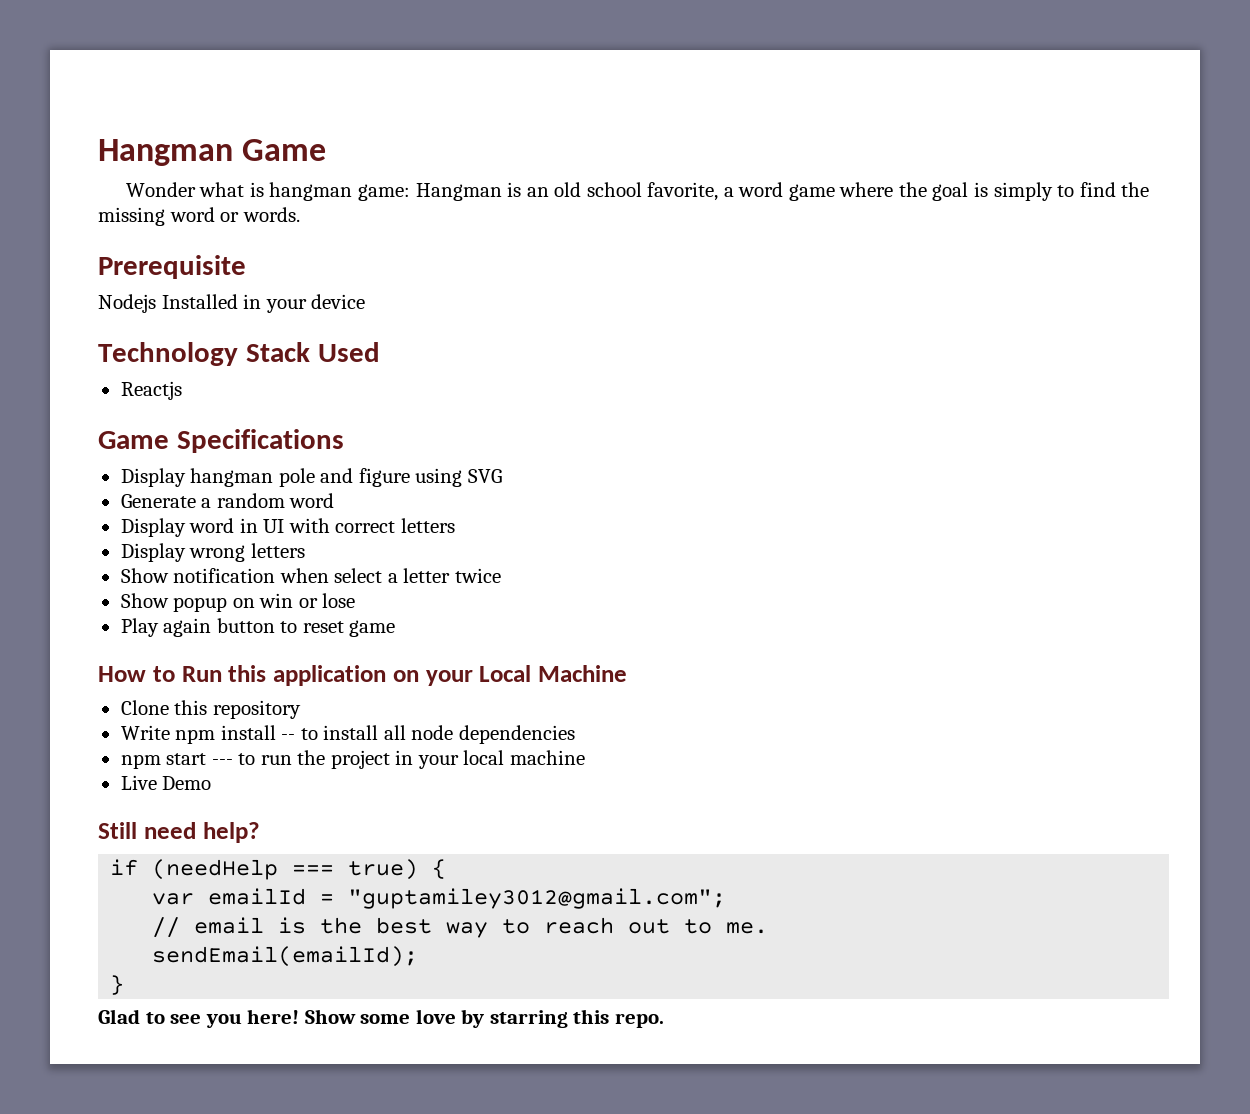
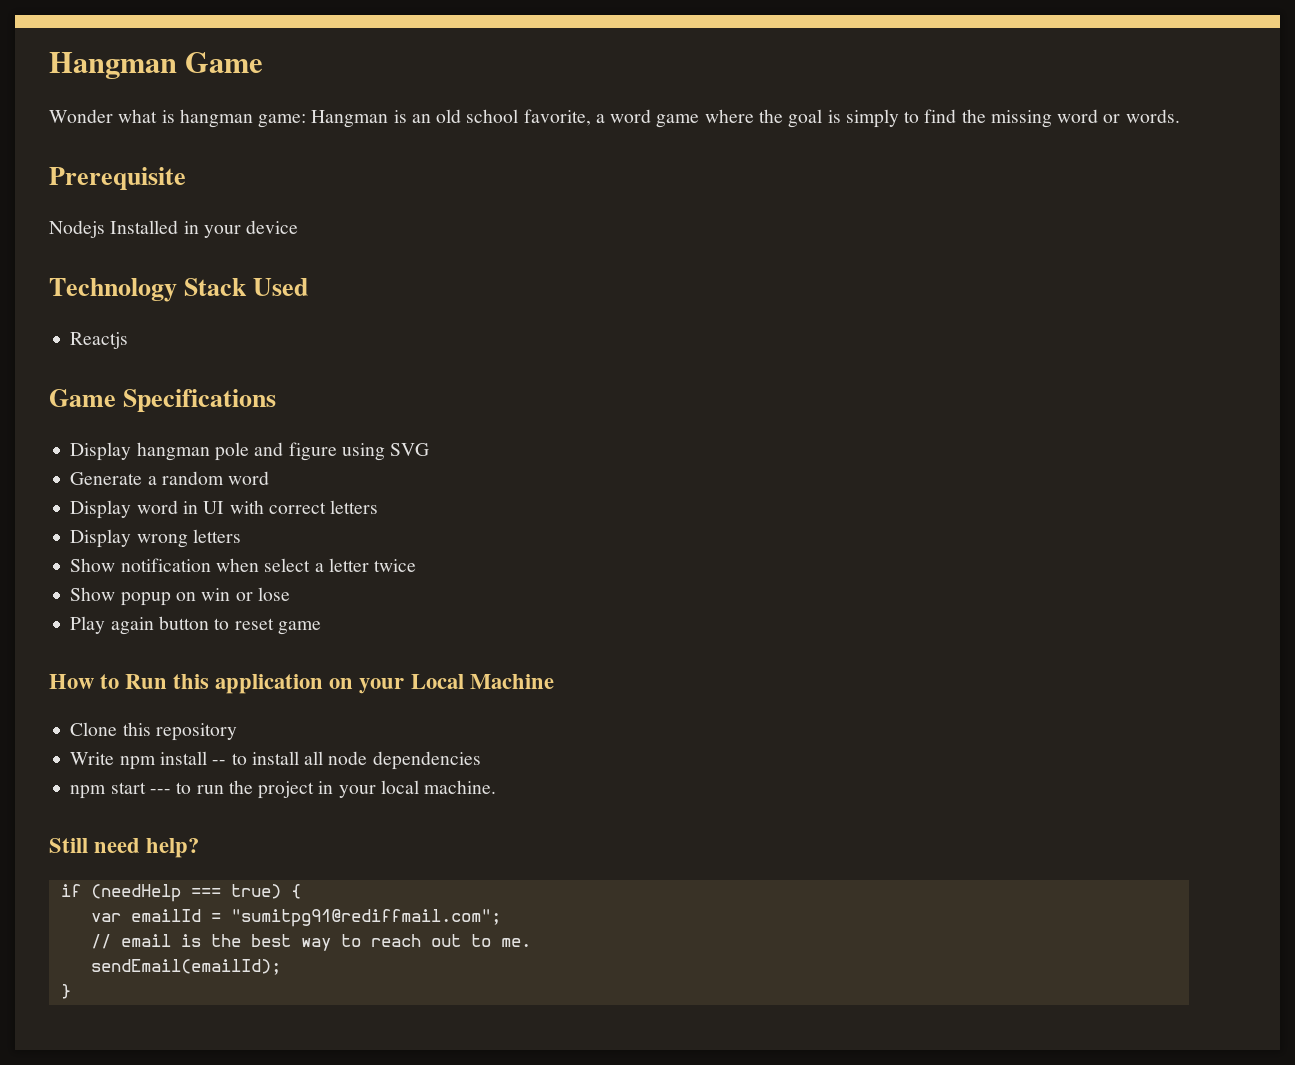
- npm start --- to run the project in your local machine
- Live Demo
+ npm start --- to run the project in your local machine.
- var emailId = "guptamiley3012@gmail.com";
+ var emailId = "sumitpg91@rediffmail.com";
- Glad to see you here! Show some love by starring this repo.

